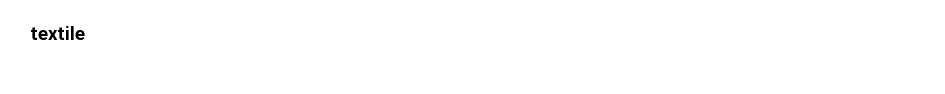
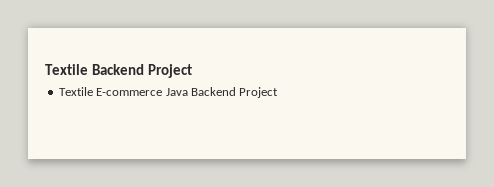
- textile
+ Textile Backend Project
+ Textile E-commerce Java Backend Project

